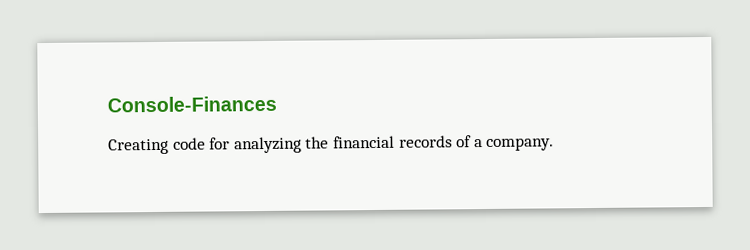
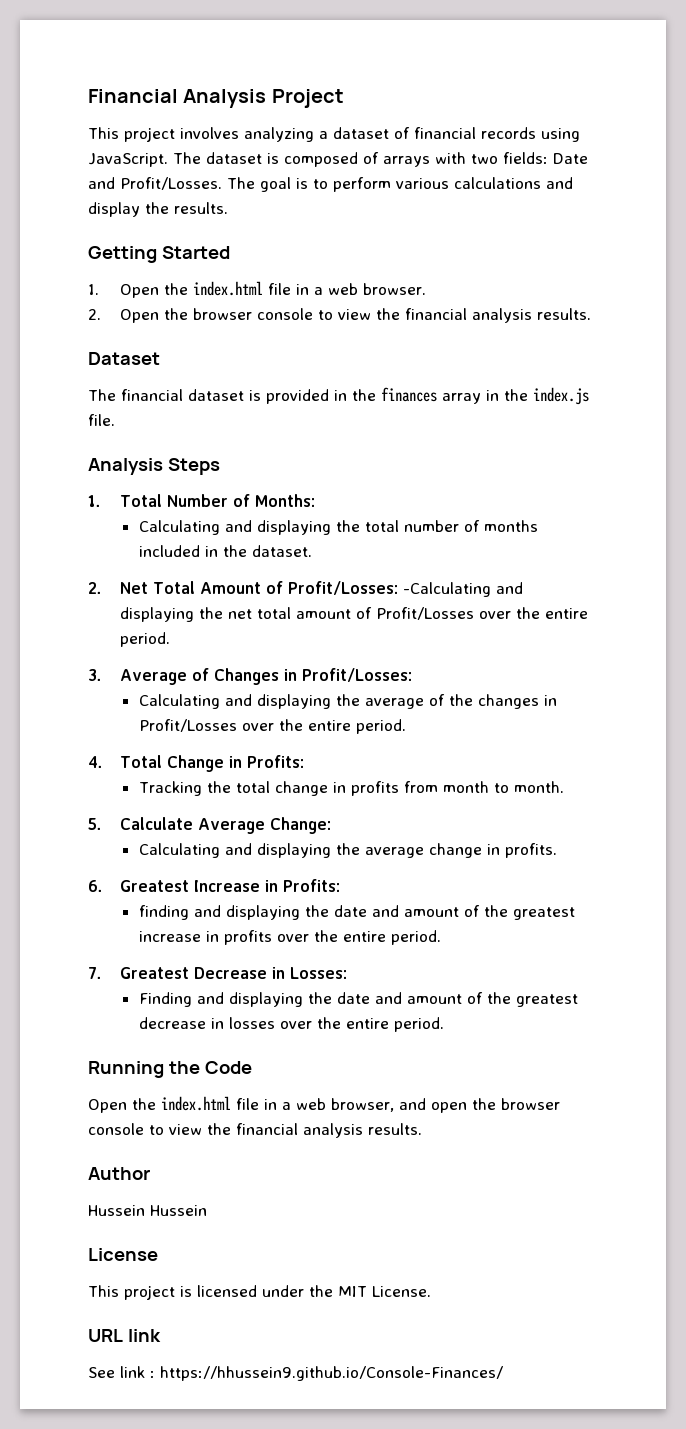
- Console-Finances
- Creating code for analyzing the financial records of a company.
+ Financial Analysis Project
+ This project involves analyzing a dataset of financial records using JavaScript. The dataset is composed of arrays with two fields: Date and Profit/Losses. The goal is to perform various calculations and display the results.
+ Getting Started
+ 1. Open the index.html file in a web browser.
+ 2. Open the browser console to view the financial analysis results.
+ Dataset
+ The financial dataset is provided in the finances array in the index.js file.
+ Analysis Steps
+ 1. Total Number of Months:
+ Calculating and displaying the total number of months included in the dataset.
+ 2. Net Total Amount of Profit/Losses: -Calculating and displaying the net total amount of Profit/Losses over the entire period.
+ 3. Average of Changes in Profit/Losses:
+ Calculating and displaying the average of the changes in Profit/Losses over the entire period.
+ 4. Total Change in Profits:
+ Tracking the total change in profits from month to month.
+ 5. Calculate Average Change:
+ Calculating and displaying the average change in profits.
+ 6. Greatest Increase in Profits:
+ finding and displaying the date and amount of the greatest increase in profits over the entire period.
+ 7. Greatest Decrease in Losses:
+ Finding and displaying the date and amount of the greatest decrease in losses over the entire period.
+ Running the Code
+ Open the index.html file in a web browser, and open the browser console to view the financial analysis results.
+ Author
+ Hussein Hussein
+ License
+ This project is licensed under the MIT License.
+ URL link
+ See link : https://hhussein9.github.io/Console-Finances/

